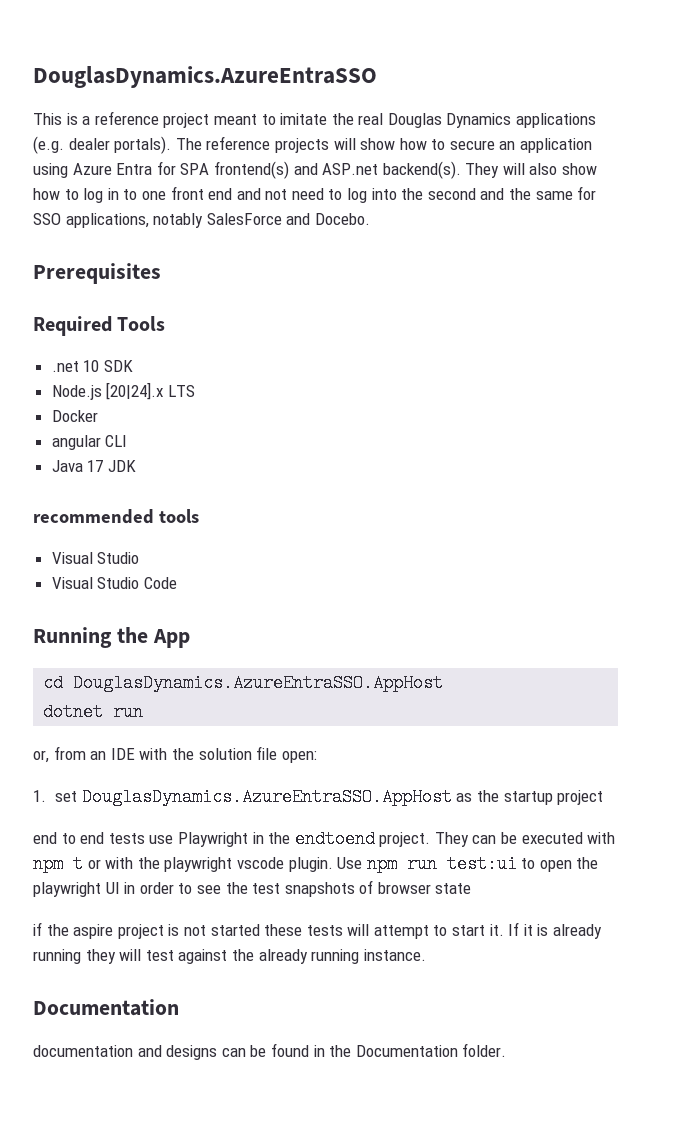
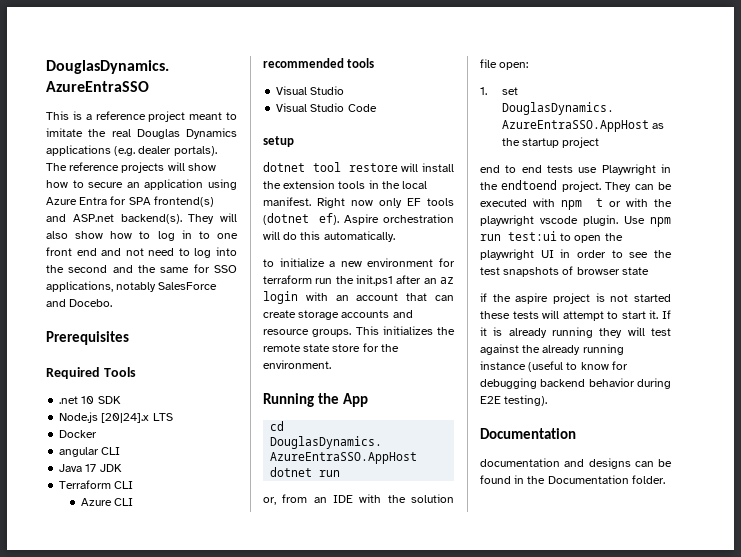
+ Terraform CLI
+ Azure CLI
+ setup
+ dotnet tool restore will install the extension tools in the local manifest. Right now only EF tools (dotnet ef). Aspire orchestration will do this automatically.
+ to initialize a new environment for terraform run the init.ps1 after an az login with an account that can create storage accounts and resource groups. This initializes the remote state store for the environment.
- If it is already running they will test against the already running instance.
+ If it is already running they will test against the already running instance (useful to know for debugging backend behavior during E2E testing).

